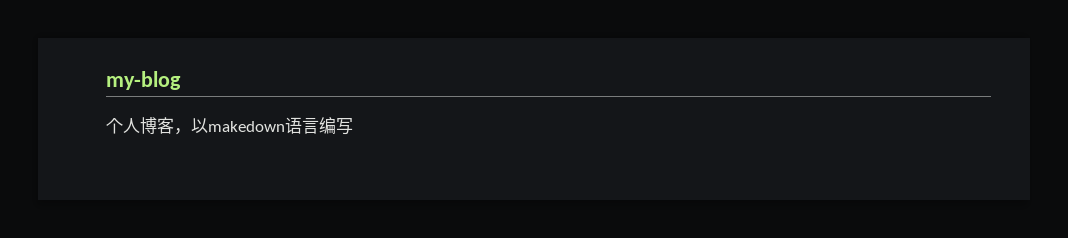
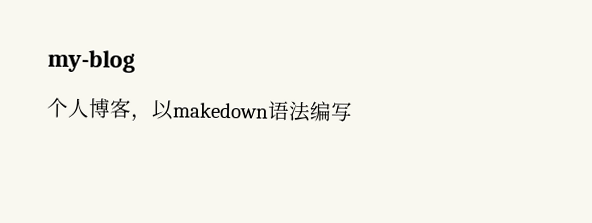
- 个人博客，以makedown语言编写
+ 个人博客，以makedown语法编写

